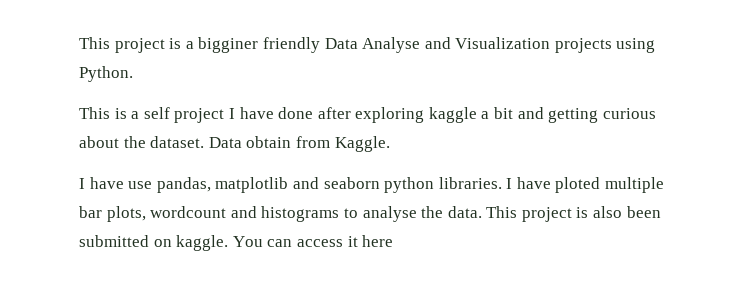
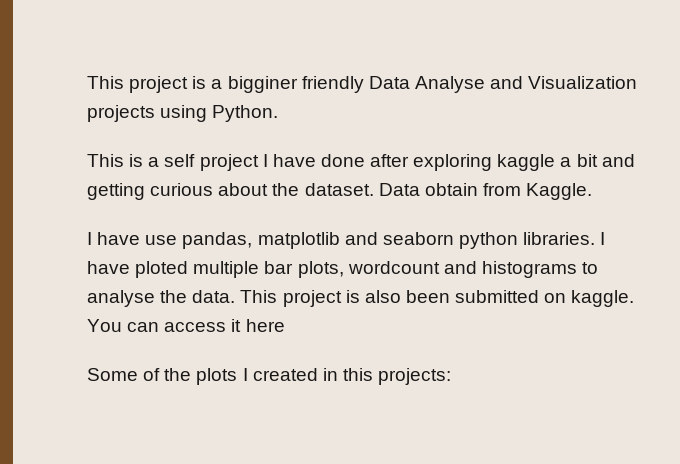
+ Some of the plots I created in this projects:

